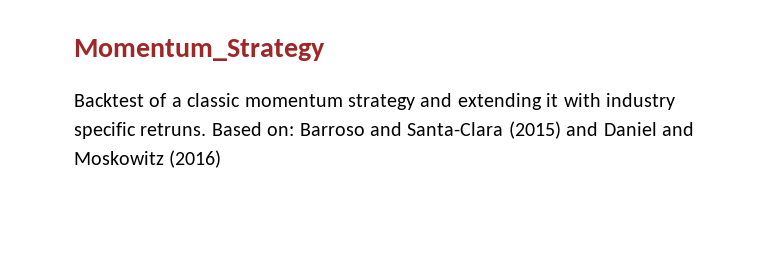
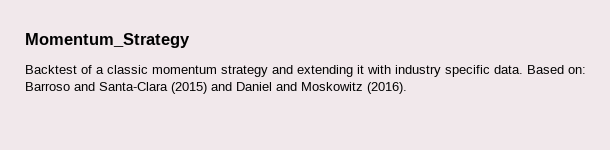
- Backtest of a classic momentum strategy and extending it with industry specific retruns.
+ Backtest of a classic momentum strategy and extending it with industry specific data.
- Based on: Barroso and Santa-Clara (2015) and Daniel and Moskowitz (2016)
+ Based on: Barroso and Santa-Clara (2015) and Daniel and Moskowitz (2016).

